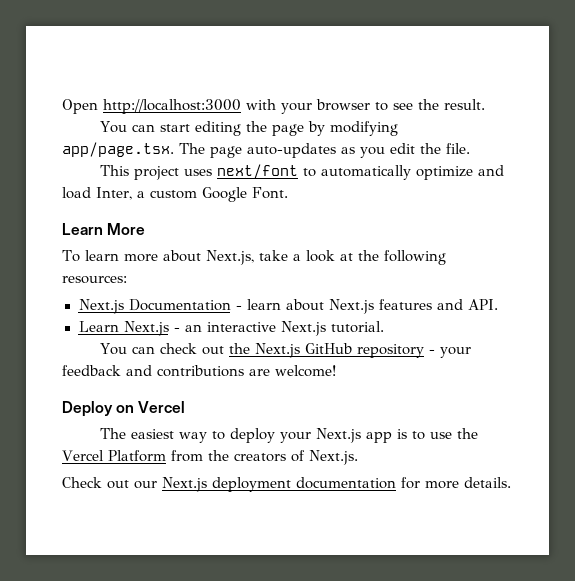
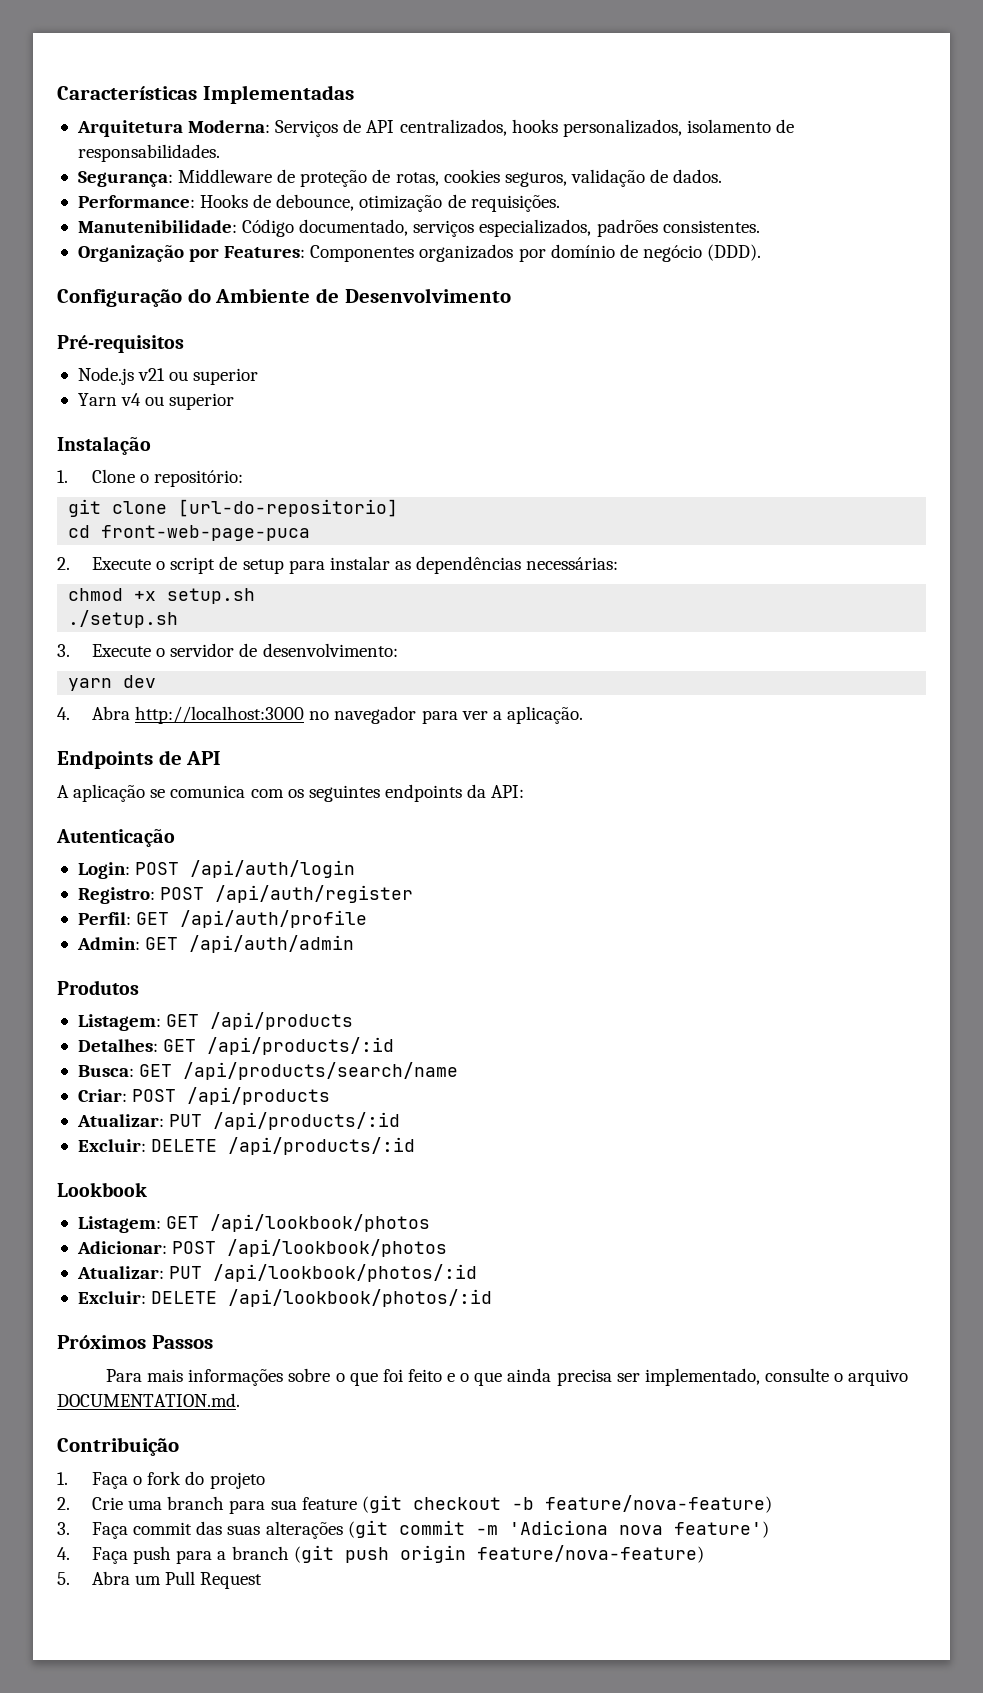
- Open http://localhost:3000 with your browser to see the result.
- You can start editing the page by modifying app/page.tsx. The page auto-updates as you edit the file.
- This project uses next/font to automatically optimize and load Inter, a custom Google Font.
- Learn More
- To learn more about Next.js, take a look at the following resources:
- Next.js Documentation - learn about Next.js features and API.
- Learn Next.js - an interactive Next.js tutorial.
- You can check out the Next.js GitHub repository - your feedback and contributions are welcome!
- Deploy on Vercel
- The easiest way to deploy your Next.js app is to use the Vercel Platform from the creators of Next.js.
- Check out our Next.js deployment documentation for more details.
+ Características Implementadas
+ Arquitetura Moderna: Serviços de API centralizados, hooks personalizados, isolamento de responsabilidades.
+ Segurança: Middleware de proteção de rotas, cookies seguros, validação de dados.
+ Performance: Hooks de debounce, otimização de requisições.
+ Manutenibilidade: Código documentado, serviços especializados, padrões consistentes.
+ Organização por Features: Componentes organizados por domínio de negócio (DDD).
+ Configuração do Ambiente de Desenvolvimento
+ Pré-requisitos
+ Node.js v21 ou superior
+ Yarn v4 ou superior
+ Instalação
+ 1. Clone o repositório:
+ git clone [url-do-repositorio]
+ cd front-web-page-puca
+ 2. Execute o script de setup para instalar as dependências necessárias:
+ chmod +x setup.sh
+ ./setup.sh
+ 3. Execute o servidor de desenvolvimento:
+ yarn dev
+ 4. Abra http://localhost:3000 no navegador para ver a aplicação.
+ Endpoints de API
+ A aplicação se comunica com os seguintes endpoints da API:
+ Autenticação
+ Login: POST /api/auth/login
+ Registro: POST /api/auth/register
+ Perfil: GET /api/auth/profile
+ Admin: GET /api/auth/admin
+ Produtos
+ Listagem: GET /api/products
+ Detalhes: GET /api/products/:id
+ Busca: GET /api/products/search/name
+ Criar: POST /api/products
+ Atualizar: PUT /api/products/:id
+ Excluir: DELETE /api/products/:id
+ Lookbook
+ Listagem: GET /api/lookbook/photos
+ Adicionar: POST /api/lookbook/photos
+ Atualizar: PUT /api/lookbook/photos/:id
+ Excluir: DELETE /api/lookbook/photos/:id
+ Próximos Passos
+ Para mais informações sobre o que foi feito e o que ainda precisa ser implementado, consulte o arquivo DOCUMENTATION.md.
+ Contribuição
+ 1. Faça o fork do projeto
+ 2. Crie uma branch para sua feature (git checkout -b feature/nova-feature)
+ 3. Faça commit das suas alterações (git commit -m 'Adiciona nova feature')
+ 4. Faça push para a branch (git push origin feature/nova-feature)
+ 5. Abra um Pull Request

